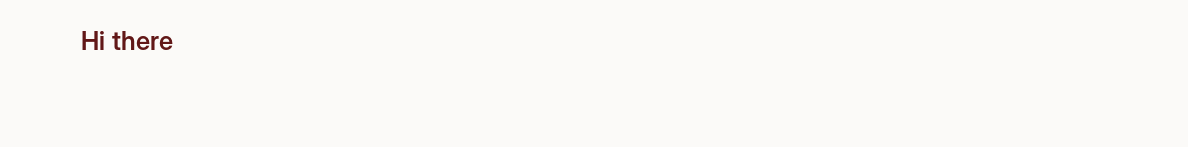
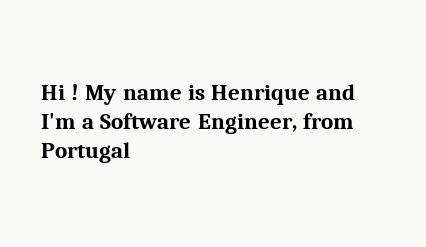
- Hi there
+ Hi ! My name is Henrique and I'm a Software Engineer, from Portugal

